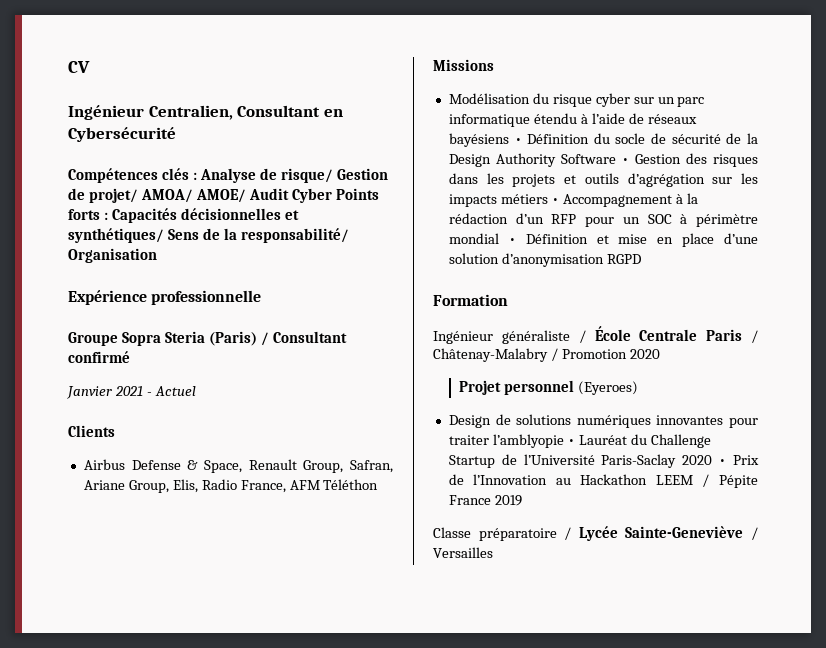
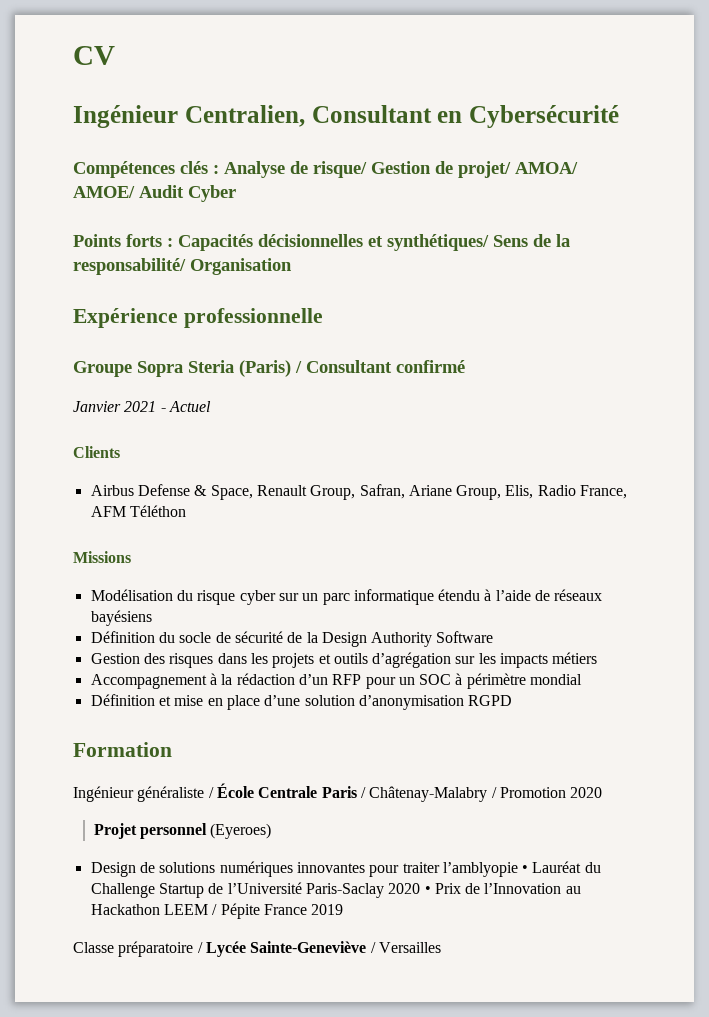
- Compétences clés : Analyse de risque/ Gestion de projet/ AMOA/ AMOE/ Audit Cyber Points forts : Capacités décisionnelles et synthétiques/ Sens de la responsabilité/ Organisation
+ Compétences clés : Analyse de risque/ Gestion de projet/ AMOA/ AMOE/ Audit Cyber
+ Points forts : Capacités décisionnelles et synthétiques/ Sens de la responsabilité/ Organisation
- Modélisation du risque cyber sur un parc informatique étendu à l’aide de réseaux bayésiens • Définition du socle de sécurité de la Design Authority Software • Gestion des risques dans les projets et outils d’agrégation sur les impacts métiers • Accompagnement à la rédaction d’un RFP pour un SOC à périmètre mondial • Définition et mise en place d’une solution d’anonymisation RGPD
+ Modélisation du risque cyber sur un parc informatique étendu à l’aide de réseaux bayésiens
+ Définition du socle de sécurité de la Design Authority Software
+ Gestion des risques dans les projets et outils d’agrégation sur les impacts métiers
+ Accompagnement à la rédaction d’un RFP pour un SOC à périmètre mondial
+ Définition et mise en place d’une solution d’anonymisation RGPD

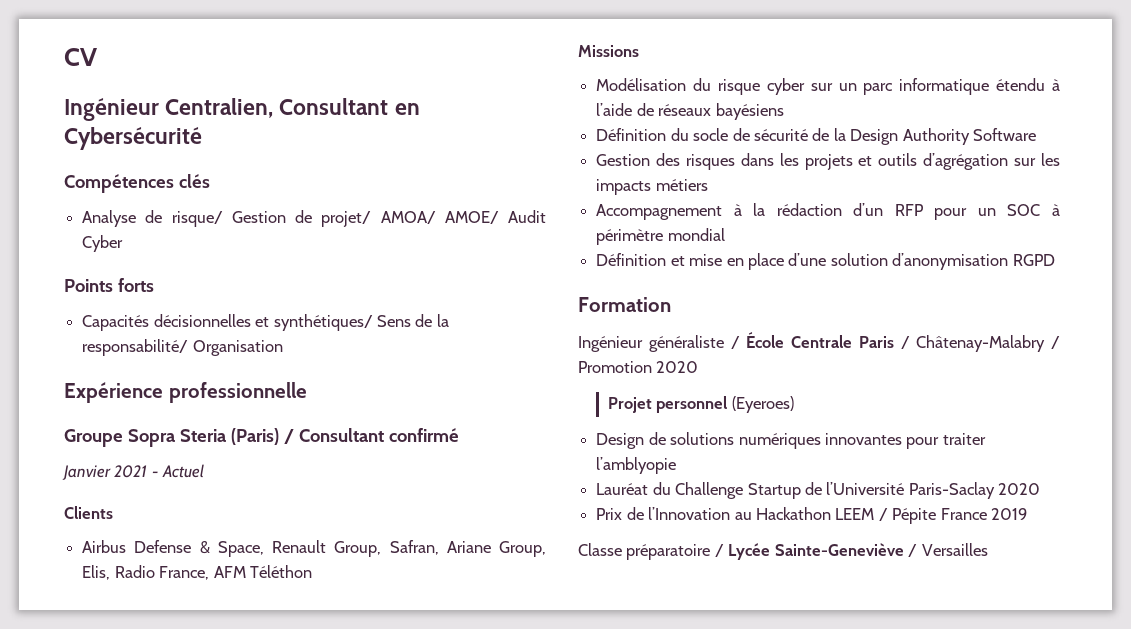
- Compétences clés : Analyse de risque/ Gestion de projet/ AMOA/ AMOE/ Audit Cyber
+ Compétences clés
+ Analyse de risque/ Gestion de projet/ AMOA/ AMOE/ Audit Cyber
- Points forts : Capacités décisionnelles et synthétiques/ Sens de la responsabilité/ Organisation
+ Points forts
+ Capacités décisionnelles et synthétiques/ Sens de la responsabilité/ Organisation
- Design de solutions numériques innovantes pour traiter l’amblyopie • Lauréat du Challenge Startup de l’Université Paris-Saclay 2020 • Prix de l’Innovation au Hackathon LEEM / Pépite France 2019
+ Design de solutions numériques innovantes pour traiter l’amblyopie
+ Lauréat du Challenge Startup de l’Université Paris-Saclay 2020
+ Prix de l’Innovation au Hackathon LEEM / Pépite France 2019

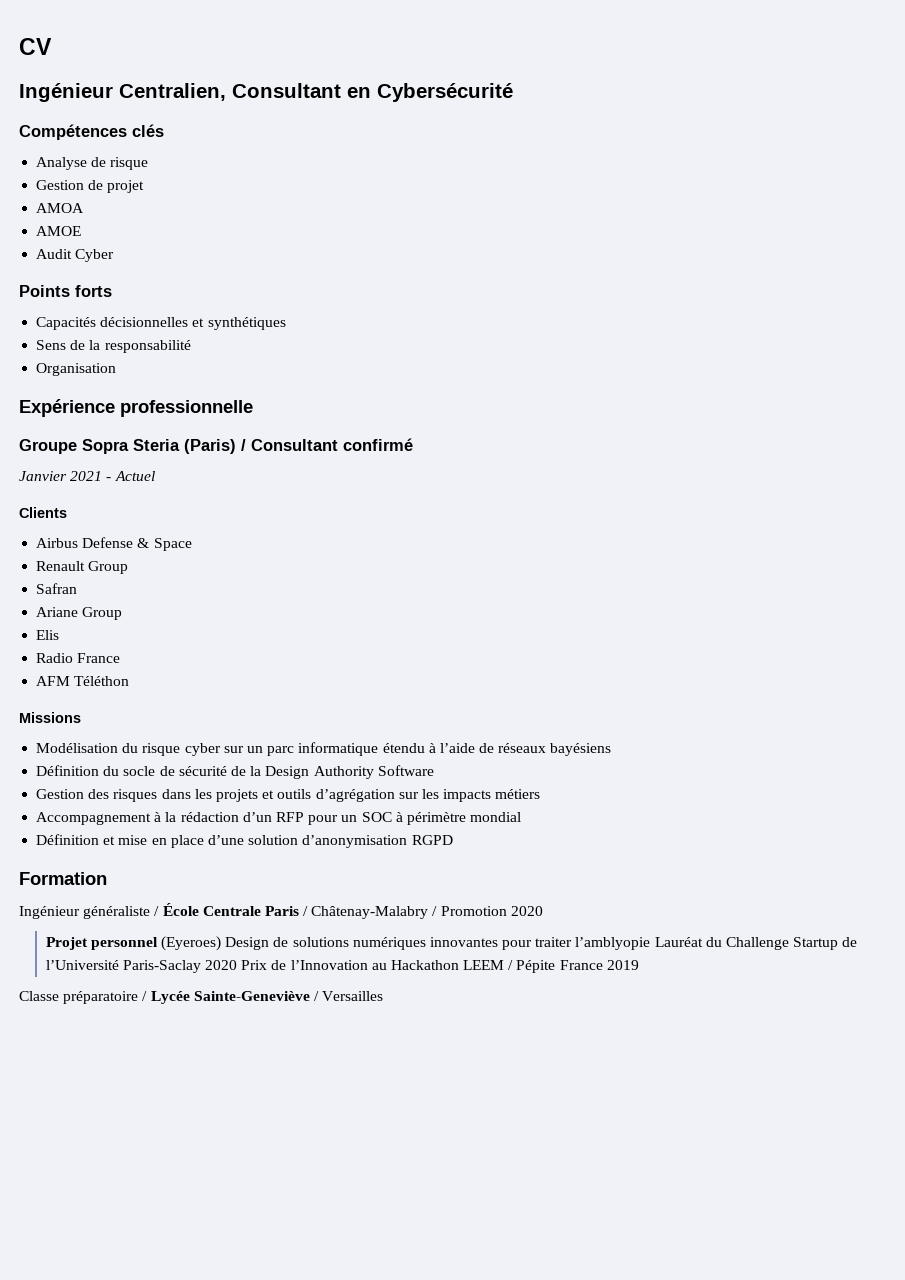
- Analyse de risque/ Gestion de projet/ AMOA/ AMOE/ Audit Cyber
+ Analyse de risque
+ Gestion de projet
+ AMOA
+ AMOE
+ Audit Cyber
- Capacités décisionnelles et synthétiques/ Sens de la responsabilité/ Organisation
+ Capacités décisionnelles et synthétiques
+ Sens de la responsabilité
+ Organisation
- Airbus Defense & Space, Renault Group, Safran, Ariane Group, Elis, Radio France, AFM Téléthon
+ Airbus Defense & Space
+ Renault Group
+ Safran
+ Ariane Group
+ Elis
+ Radio France
+ AFM Téléthon
- Projet personnel (Eyeroes)
- Design de solutions numériques innovantes pour traiter l’amblyopie
- Lauréat du Challenge Startup de l’Université Paris-Saclay 2020
- Prix de l’Innovation au Hackathon LEEM / Pépite France 2019
+ Projet personnel (Eyeroes) Design de solutions numériques innovantes pour traiter l’amblyopie Lauréat du Challenge Startup de l’Université Paris-Saclay 2020 Prix de l’Innovation au Hackathon LEEM / Pépite France 2019

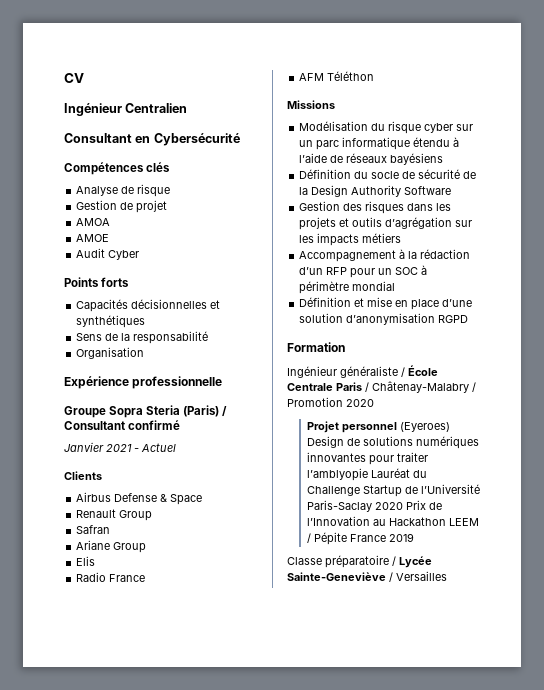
- Ingénieur Centralien, Consultant en Cybersécurité
+ Ingénieur Centralien
+ Consultant en Cybersécurité

